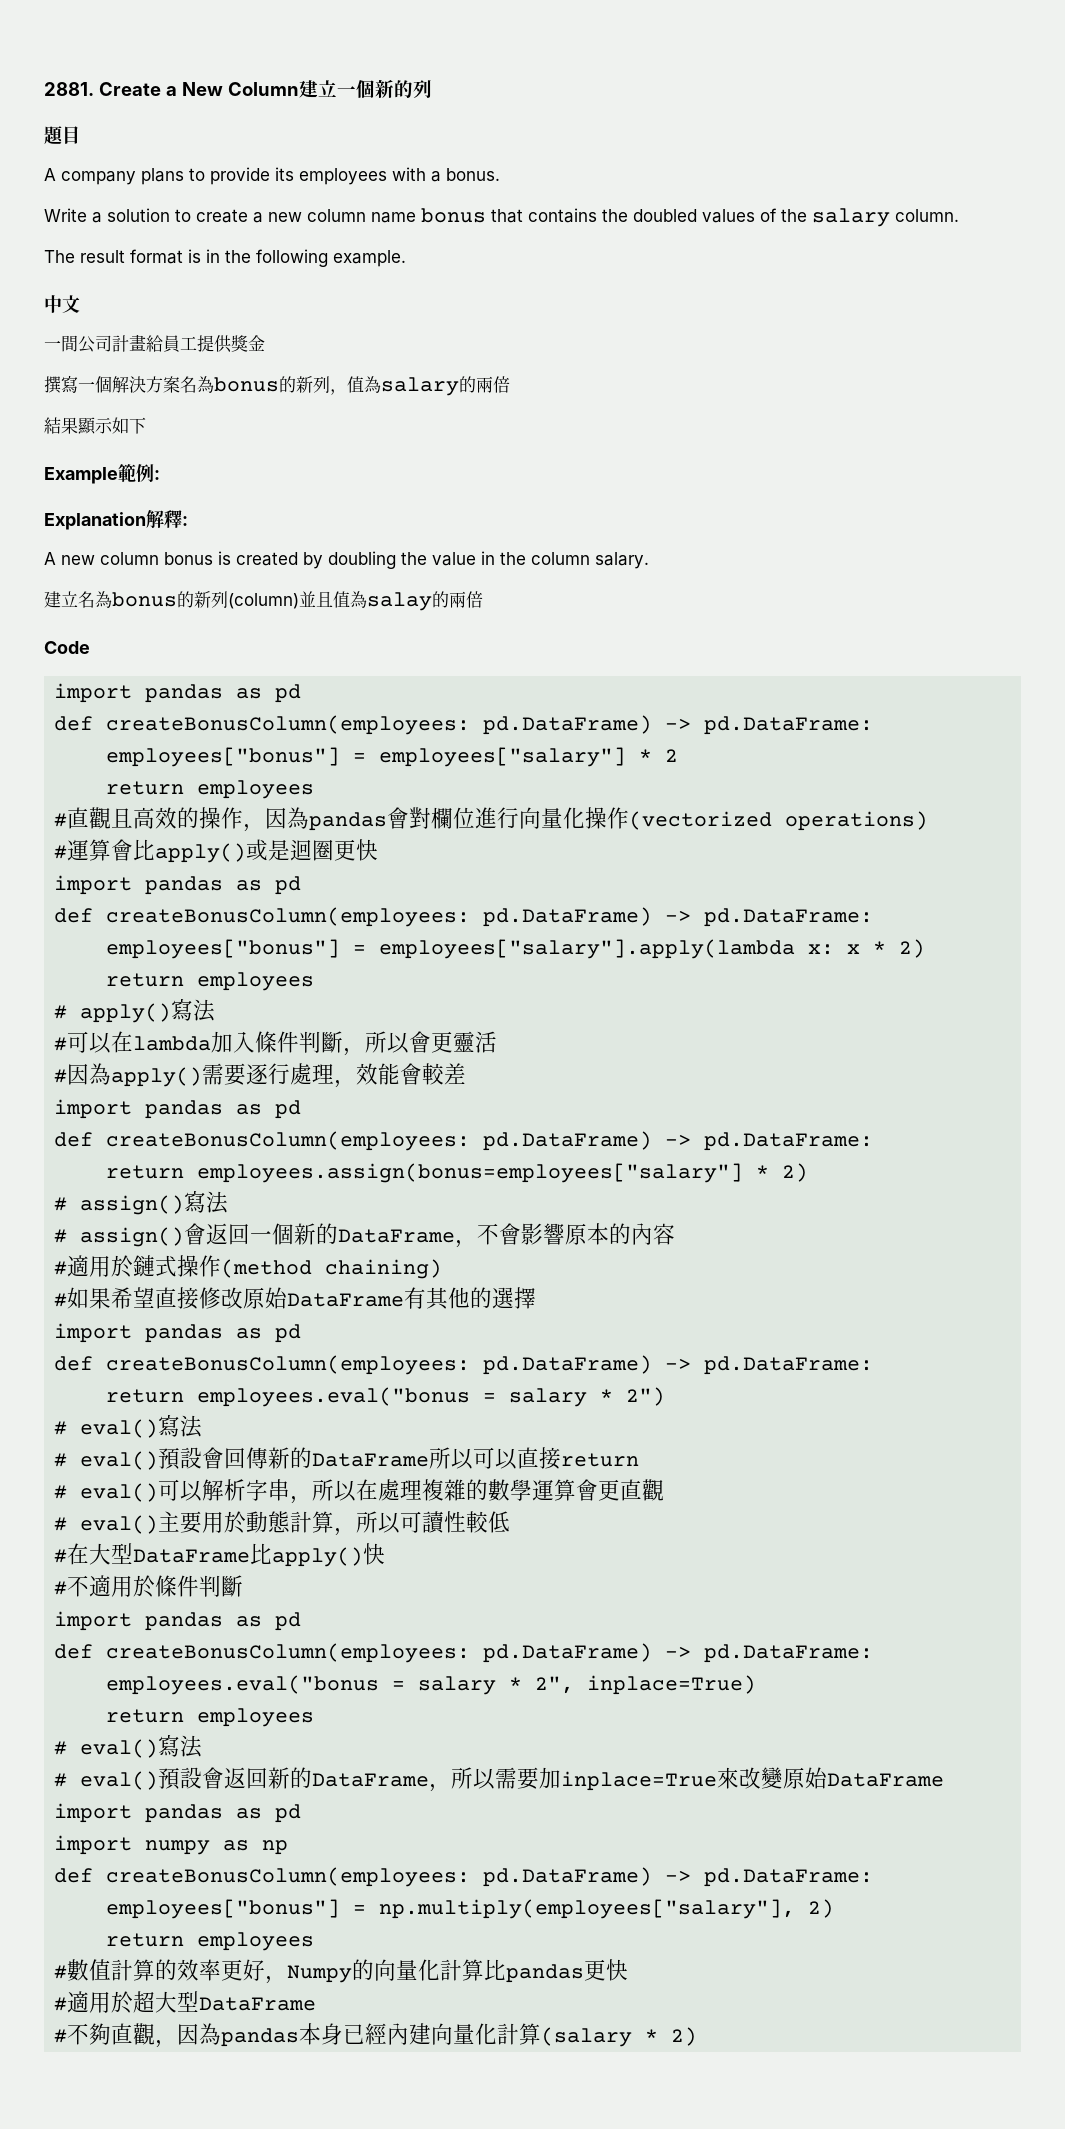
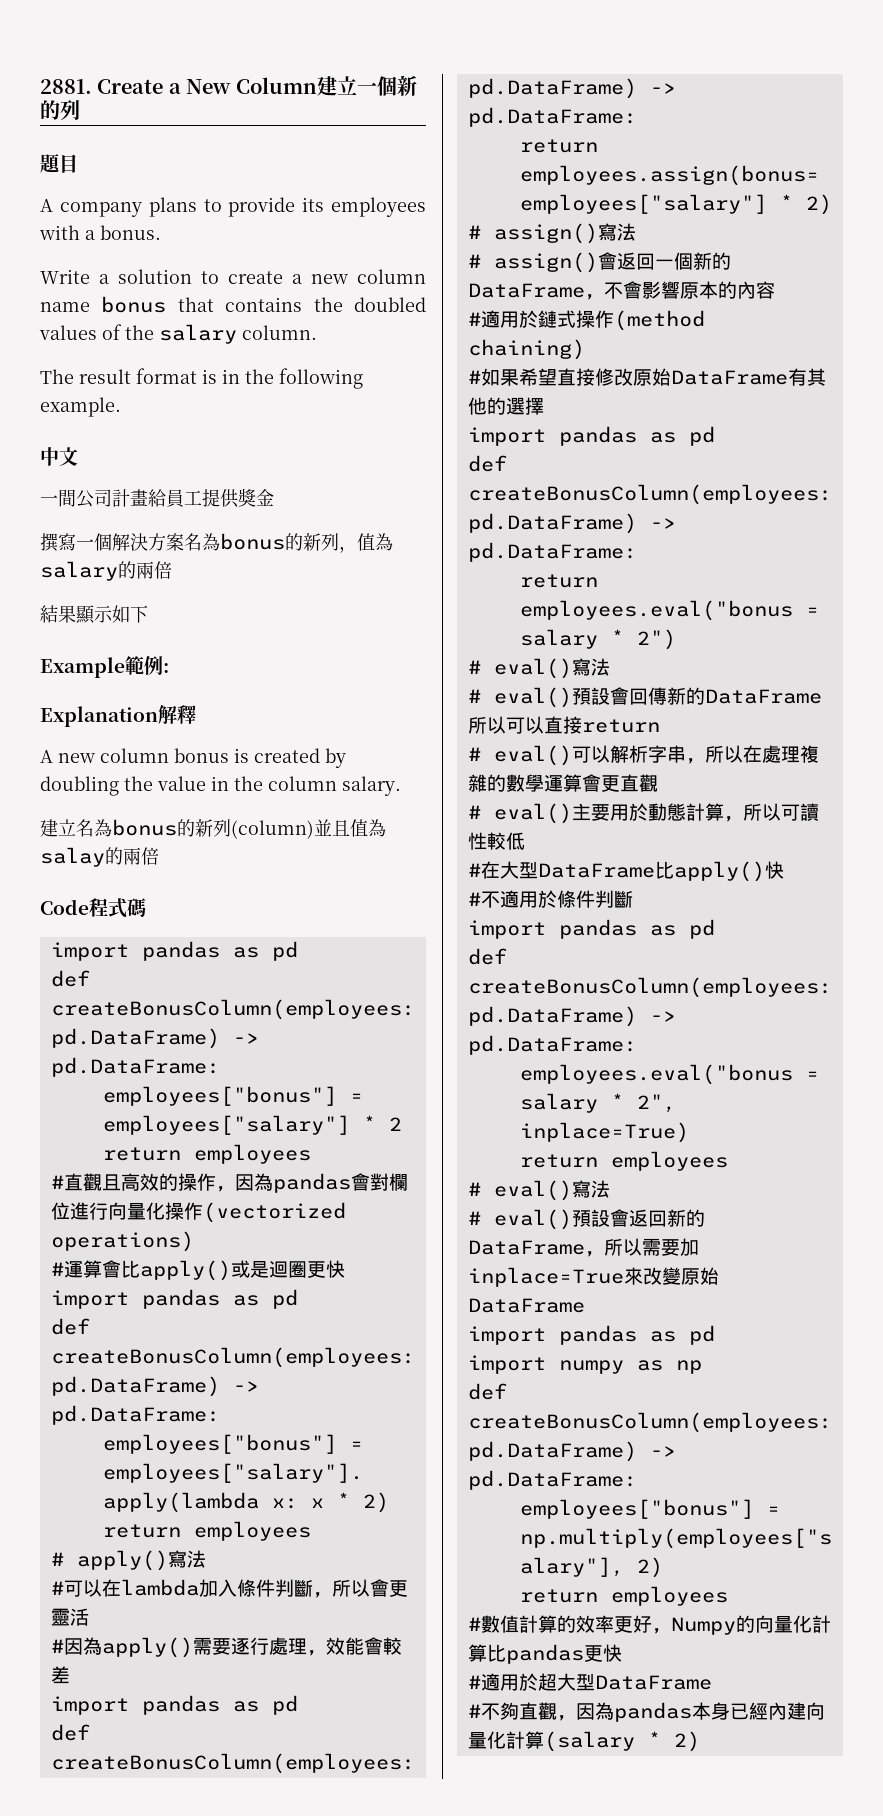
- Explanation解釋:
+ Explanation解釋
- Code
+ Code程式碼

